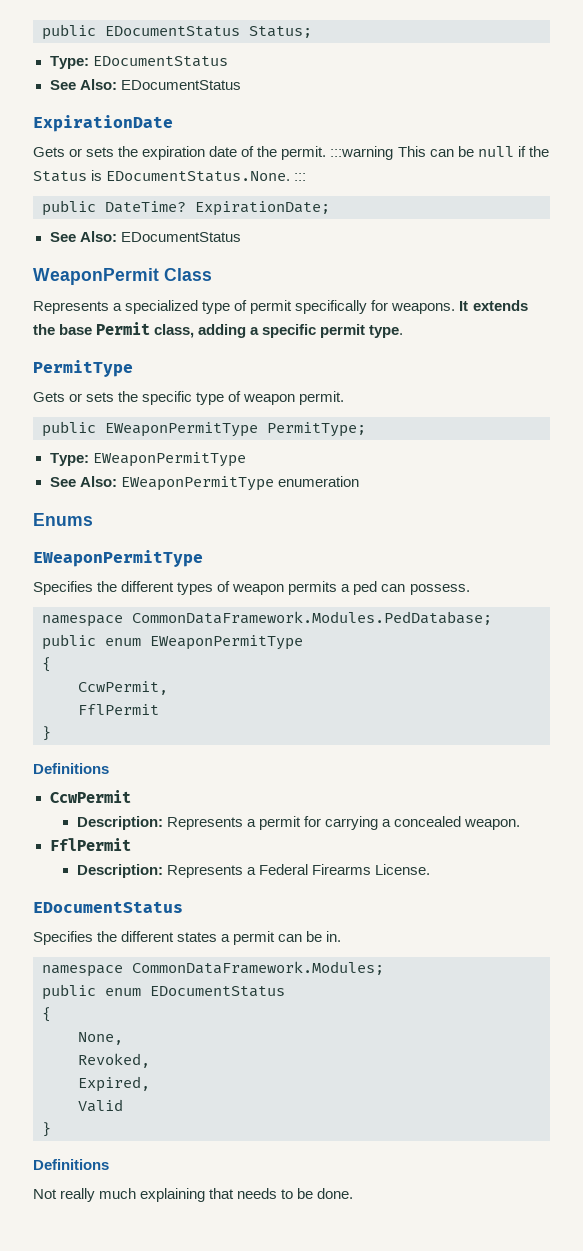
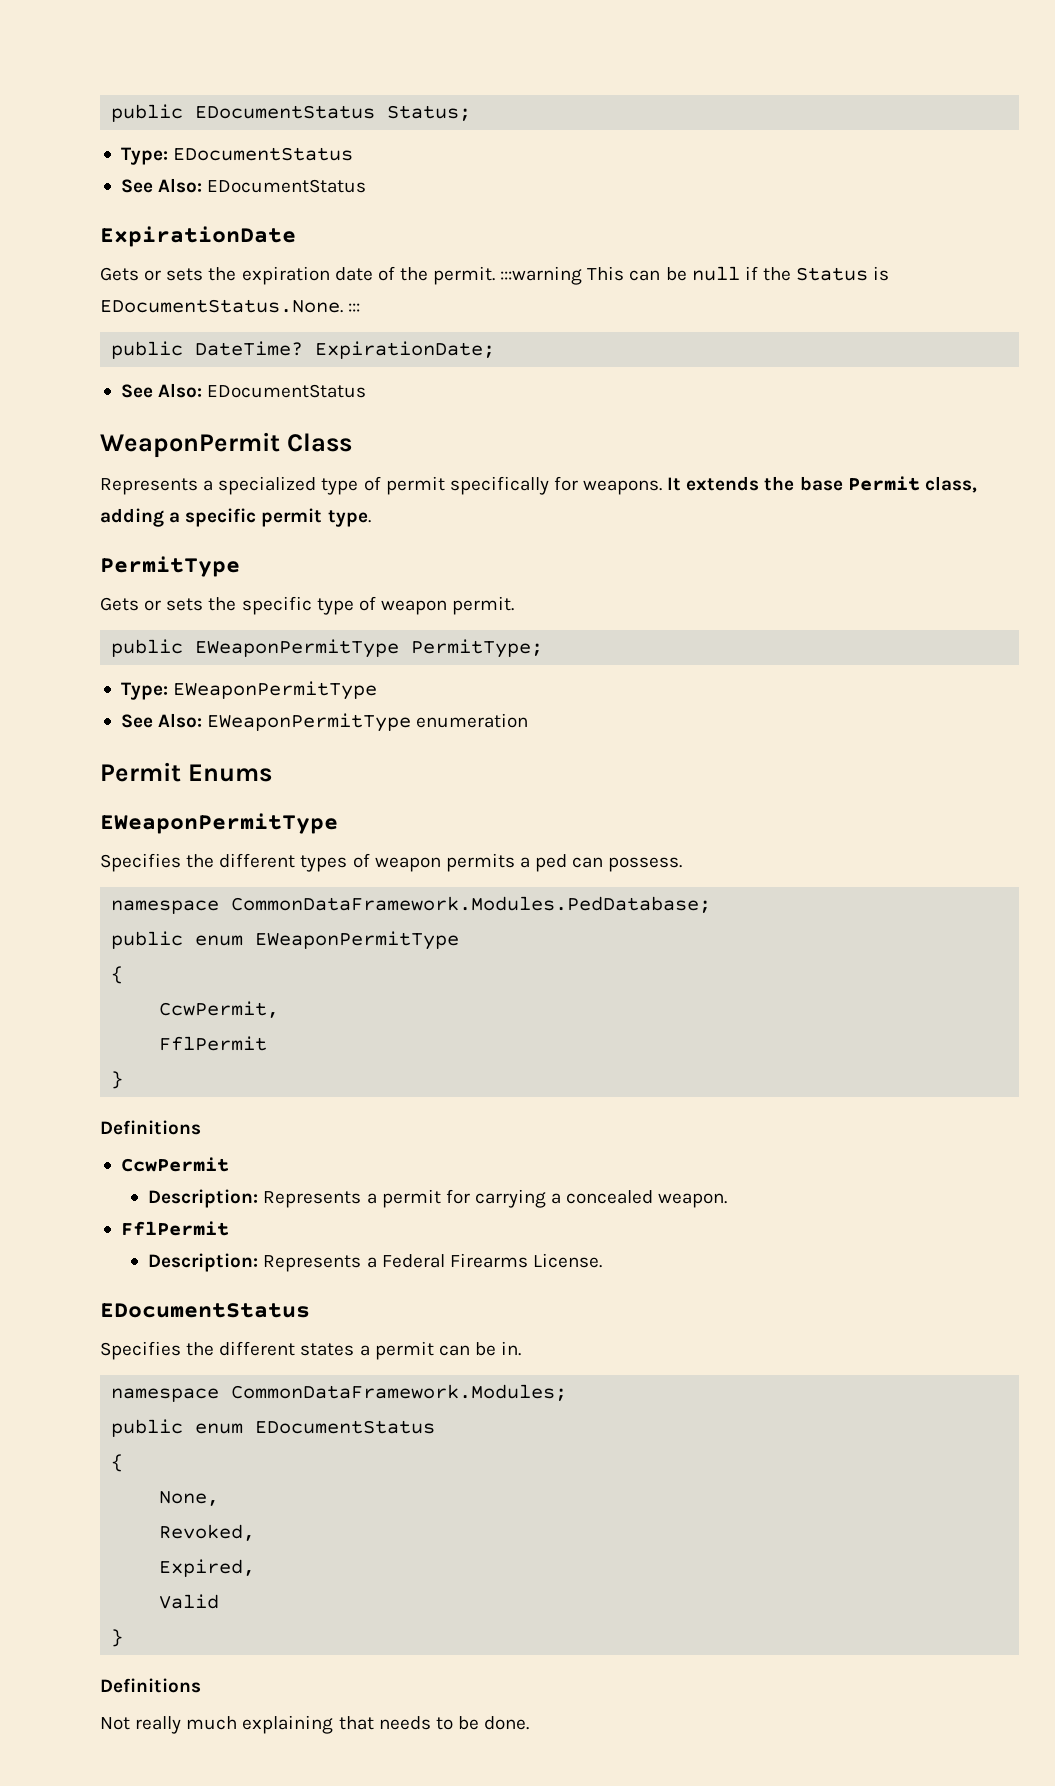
- Enums
+ Permit Enums

